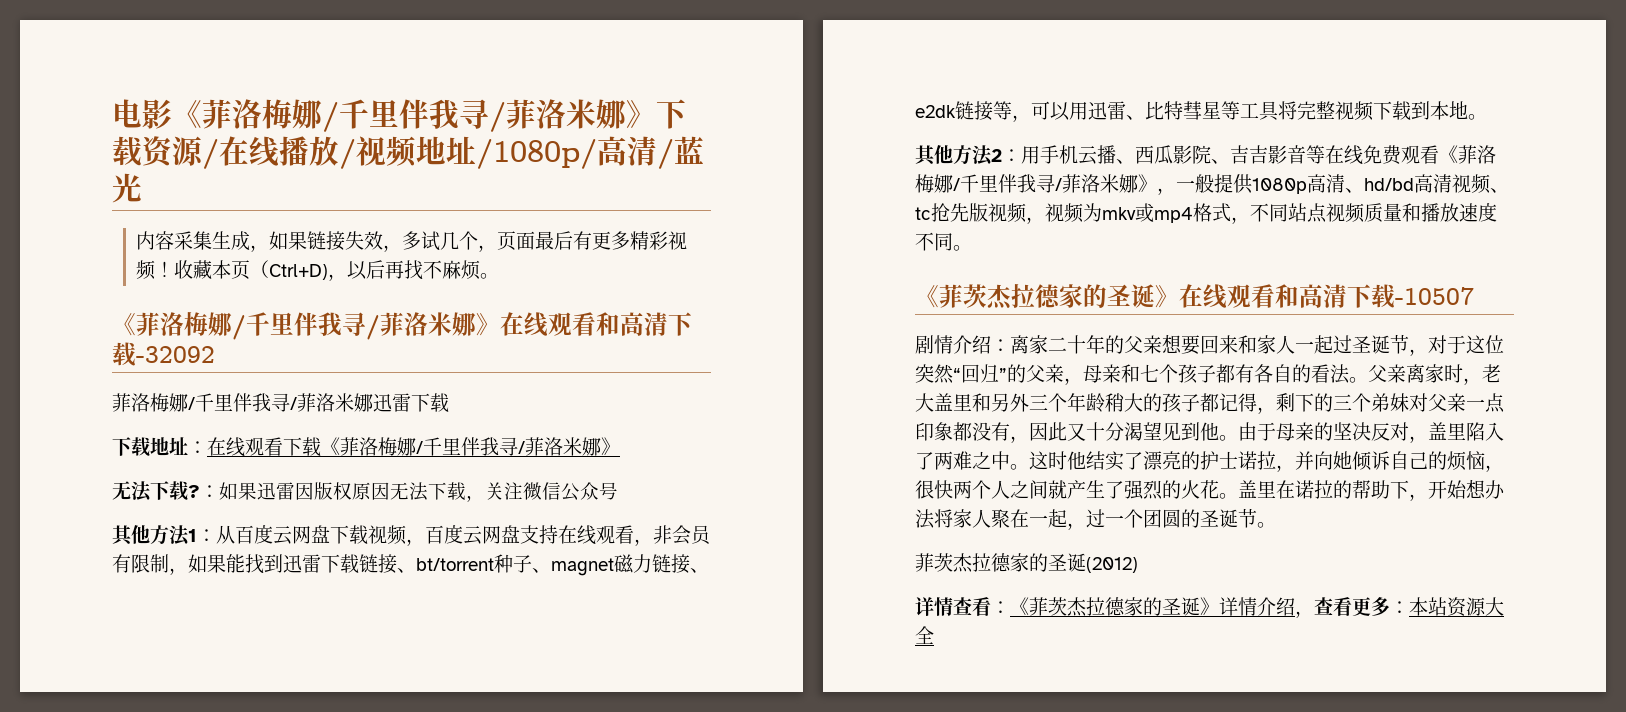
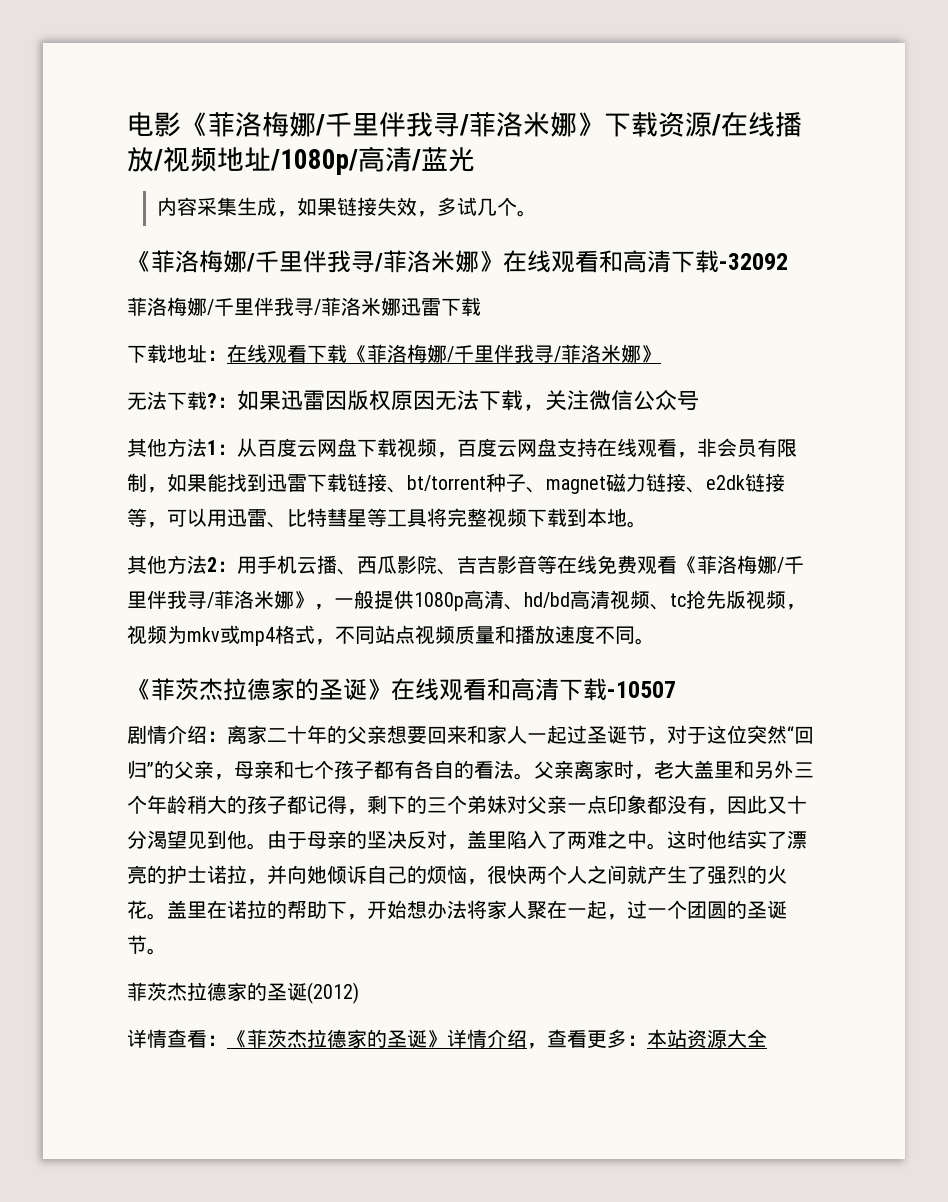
- 内容采集生成，如果链接失效，多试几个，页面最后有更多精彩视频！收藏本页（Ctrl+D)，以后再找不麻烦。
+ 内容采集生成，如果链接失效，多试几个。

